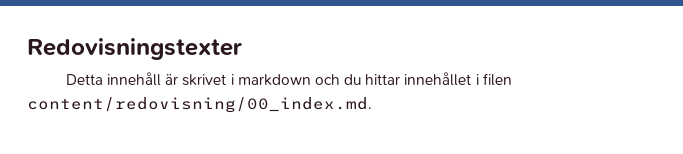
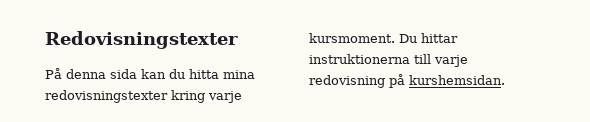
- Detta innehåll är skrivet i markdown och du hittar innehållet i filen content/redovisning/00_index.md.
+ På denna sida kan du hitta mina redovisningstexter kring varje kursmoment. Du hittar instruktionerna till varje redovisning på kurshemsidan.

